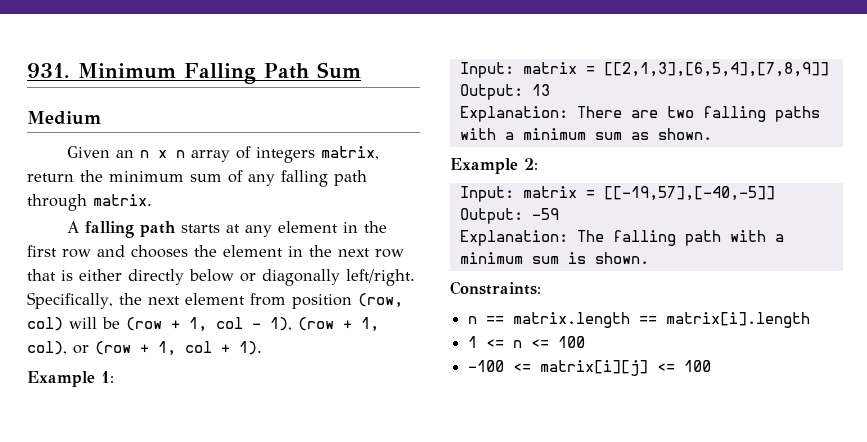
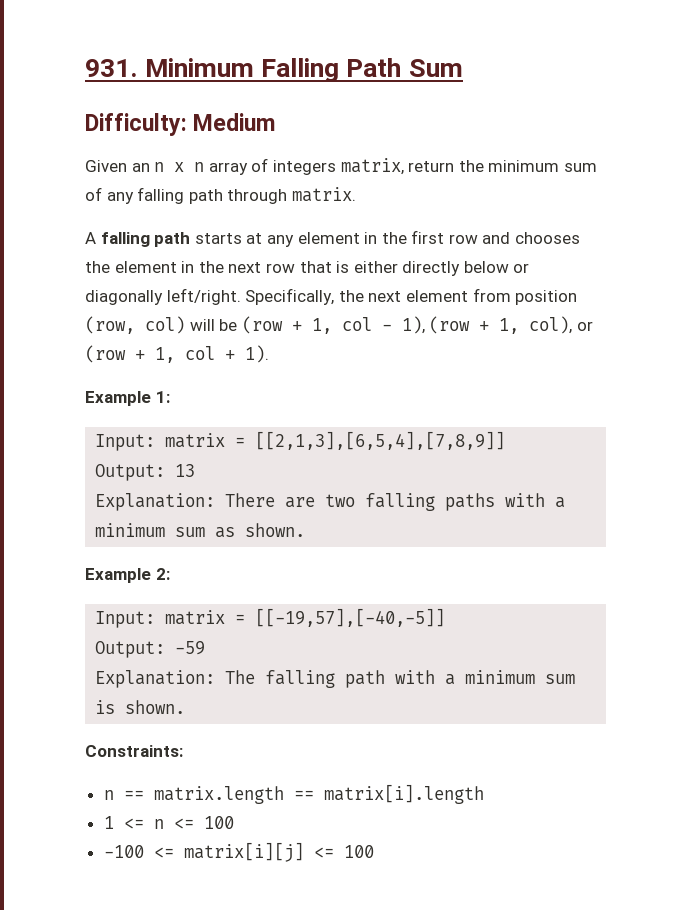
- Medium
+ Difficulty: Medium

